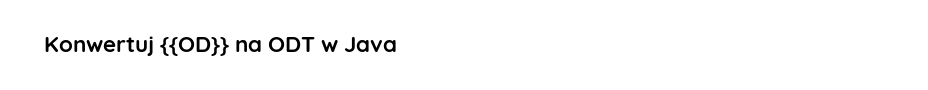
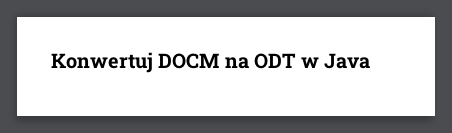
- Konwertuj {{OD}} na ODT w Java
+ Konwertuj DOCM na ODT w Java

